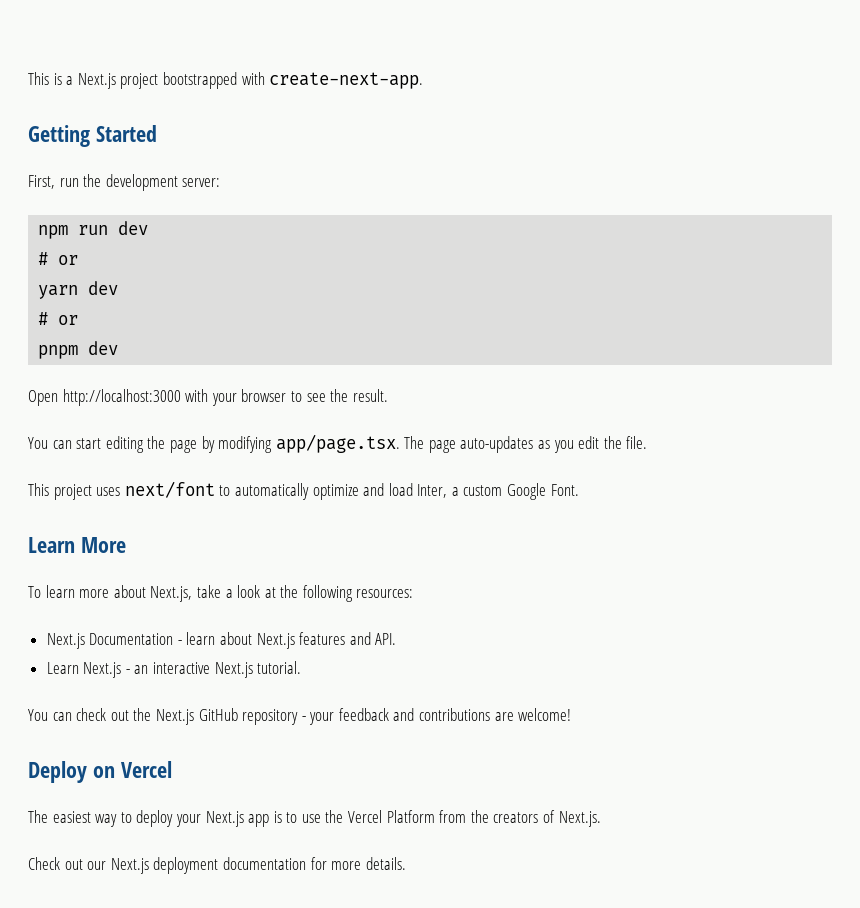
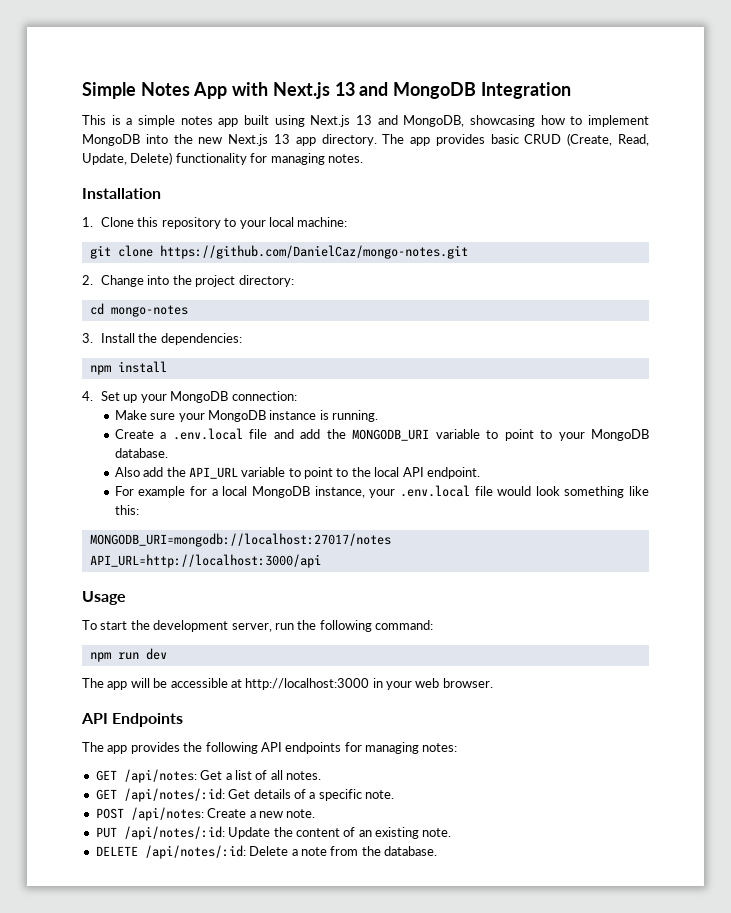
- This is a Next.js project bootstrapped with create-next-app.
- Getting Started
- First, run the development server:
+ Simple Notes App with Next.js 13 and MongoDB Integration
+ This is a simple notes app built using Next.js 13 and MongoDB, showcasing how to implement MongoDB into the new Next.js 13 app directory. The app provides basic CRUD (Create, Read, Update, Delete) functionality for managing notes.
+ Installation
+ 1. Clone this repository to your local machine:
+ git clone https://github.com/DanielCaz/mongo-notes.git
+ 2. Change into the project directory:
+ cd mongo-notes
+ 3. Install the dependencies:
+ npm install
+ 4. Set up your MongoDB connection:
+ Make sure your MongoDB instance is running.
+ Create a .env.local file and add the MONGODB_URI variable to point to your MongoDB database.
+ Also add the API_URL variable to point to the local API endpoint.
+ For example for a local MongoDB instance, your .env.local file would look something like this:
+ MONGODB_URI=mongodb://localhost:27017/notes
+ API_URL=http://localhost:3000/api
+ Usage
+ To start the development server, run the following command:
  npm run dev
- # or
- yarn dev
- # or
- pnpm dev
- Open http://localhost:3000 with your browser to see the result.
- You can start editing the page by modifying app/page.tsx. The page auto-updates as you edit the file.
- This project uses next/font to automatically optimize and load Inter, a custom Google Font.
- Learn More
- To learn more about Next.js, take a look at the following resources:
- Next.js Documentation - learn about Next.js features and API.
- Learn Next.js - an interactive Next.js tutorial.
- You can check out the Next.js GitHub repository - your feedback and contributions are welcome!
- Deploy on Vercel
- The easiest way to deploy your Next.js app is to use the Vercel Platform from the creators of Next.js.
- Check out our Next.js deployment documentation for more details.
+ The app will be accessible at http://localhost:3000 in your web browser.
+ API Endpoints
+ The app provides the following API endpoints for managing notes:
+ GET /api/notes: Get a list of all notes.
+ GET /api/notes/:id: Get details of a specific note.
+ POST /api/notes: Create a new note.
+ PUT /api/notes/:id: Update the content of an existing note.
+ DELETE /api/notes/:id: Delete a note from the database.

